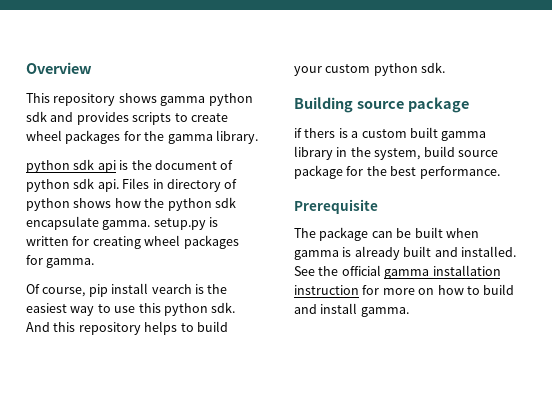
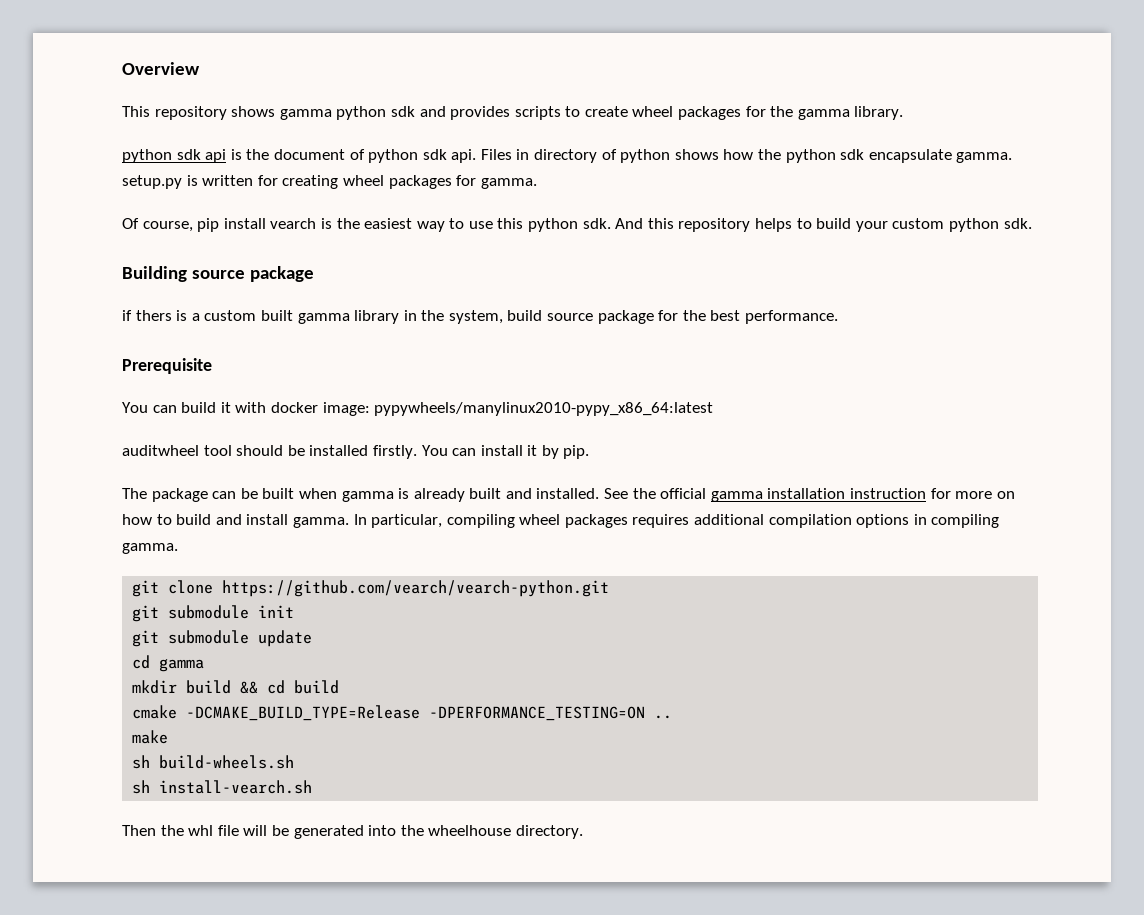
+ You can build it with docker image: pypywheels/manylinux2010-pypy_x86_64:latest
+ auditwheel tool should be installed firstly. You can install it by pip.
+ In particular, compiling wheel packages requires additional compilation options in compiling gamma.
+ git clone https://github.com/vearch/vearch-python.git
+ git submodule init
+ git submodule update
+ cd gamma
+ mkdir build && cd build
+ cmake -DCMAKE_BUILD_TYPE=Release -DPERFORMANCE_TESTING=ON ..
+ make
+ sh build-wheels.sh
+ sh install-vearch.sh
+ Then the whl file will be generated into the wheelhouse directory.

